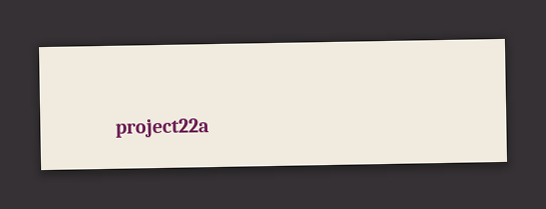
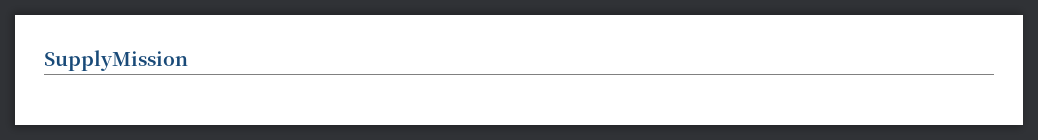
- project22a
+ SupplyMission

